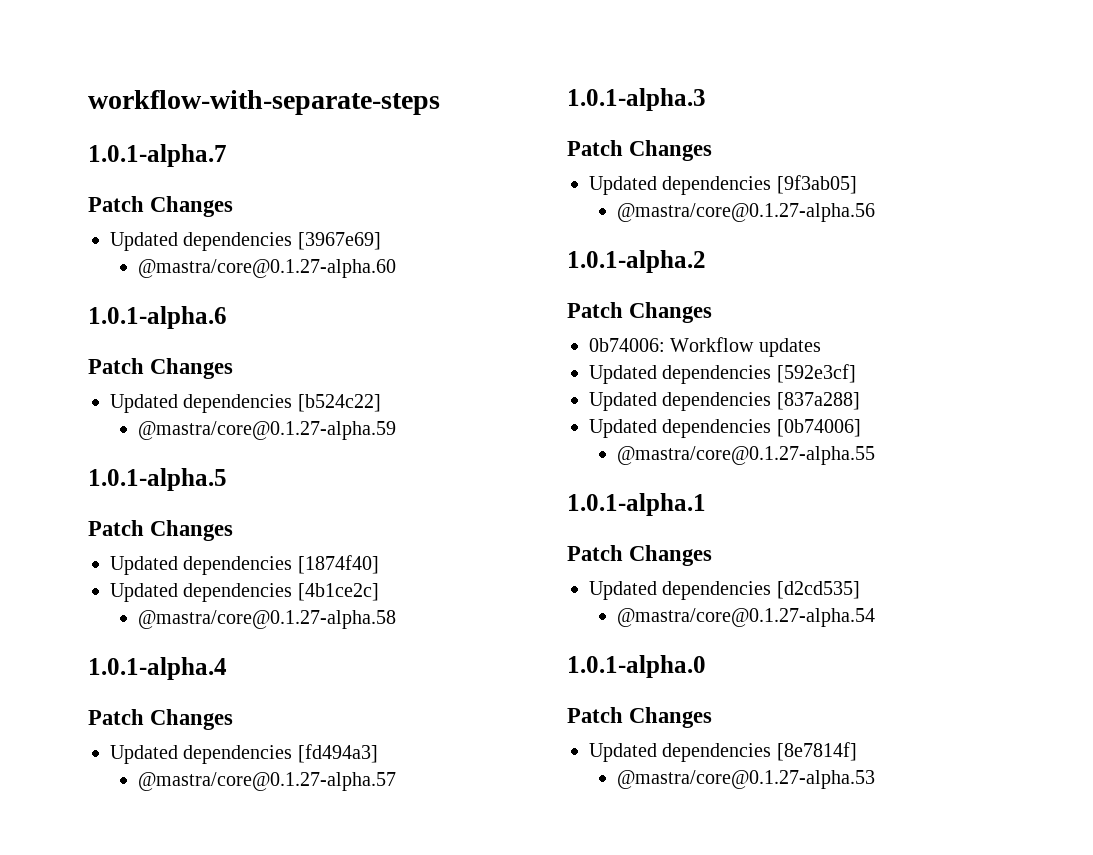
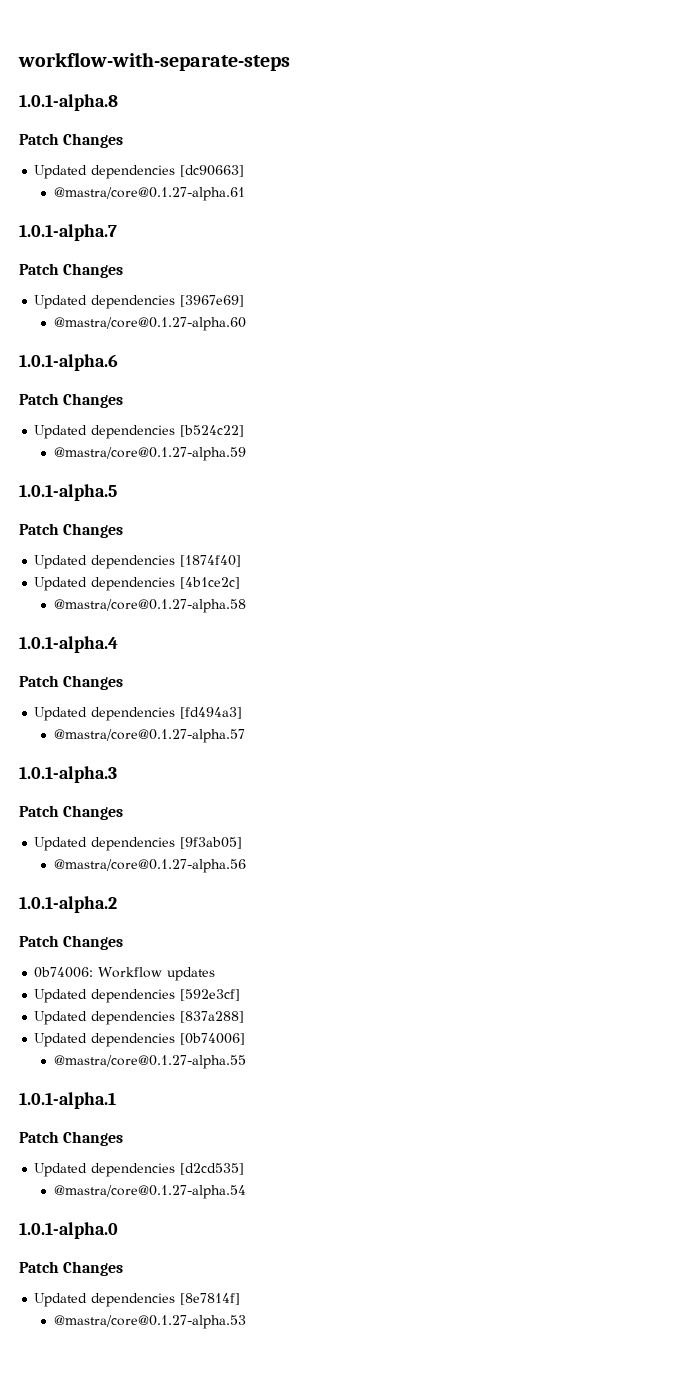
+ 1.0.1-alpha.8
+ Patch Changes
+ Updated dependencies [dc90663]
+ @mastra/core@0.1.27-alpha.61

